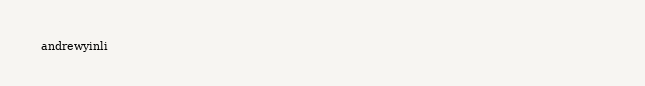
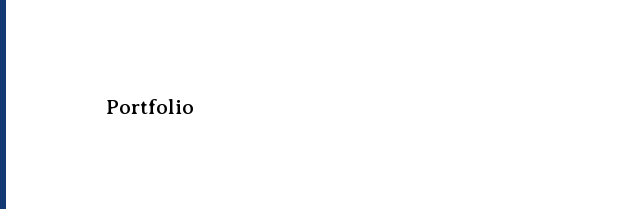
- andrewyinli
+ Portfolio

